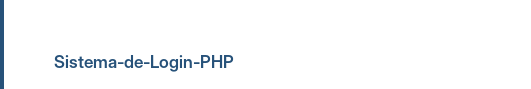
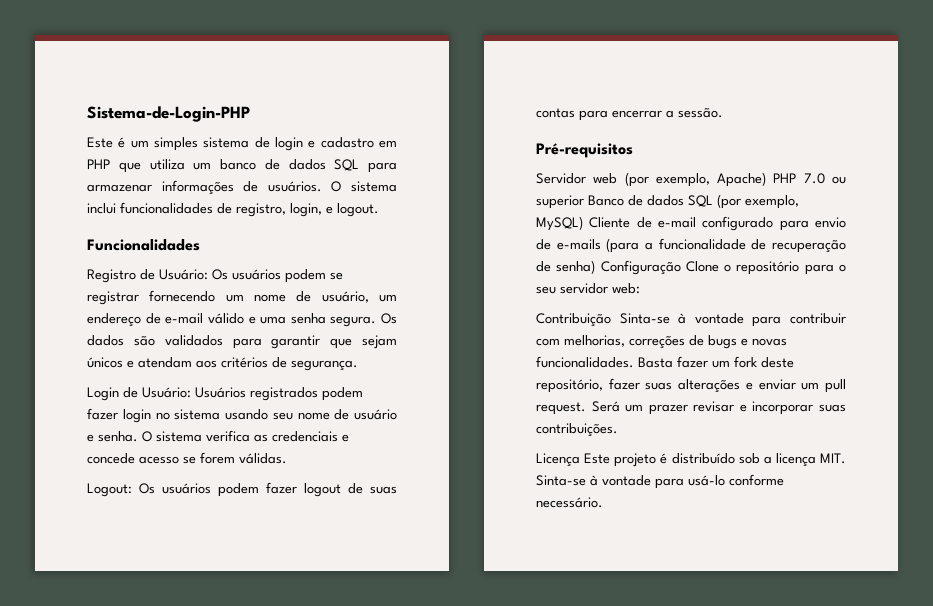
+ Este é um simples sistema de login e cadastro em PHP que utiliza um banco de dados SQL para armazenar informações de usuários. O sistema inclui funcionalidades de registro, login, e logout.
+ Funcionalidades
+ Registro de Usuário: Os usuários podem se registrar fornecendo um nome de usuário, um endereço de e-mail válido e uma senha segura. Os dados são validados para garantir que sejam únicos e atendam aos critérios de segurança.
+ Login de Usuário: Usuários registrados podem fazer login no sistema usando seu nome de usuário e senha. O sistema verifica as credenciais e concede acesso se forem válidas.
+ Logout: Os usuários podem fazer logout de suas contas para encerrar a sessão.
+ Pré-requisitos
+ Servidor web (por exemplo, Apache) PHP 7.0 ou superior Banco de dados SQL (por exemplo, MySQL) Cliente de e-mail configurado para envio de e-mails (para a funcionalidade de recuperação de senha) Configuração Clone o repositório para o seu servidor web:
+ Contribuição Sinta-se à vontade para contribuir com melhorias, correções de bugs e novas funcionalidades. Basta fazer um fork deste repositório, fazer suas alterações e enviar um pull request. Será um prazer revisar e incorporar suas contribuições.
+ Licença Este projeto é distribuído sob a licença MIT. Sinta-se à vontade para usá-lo conforme necessário.

